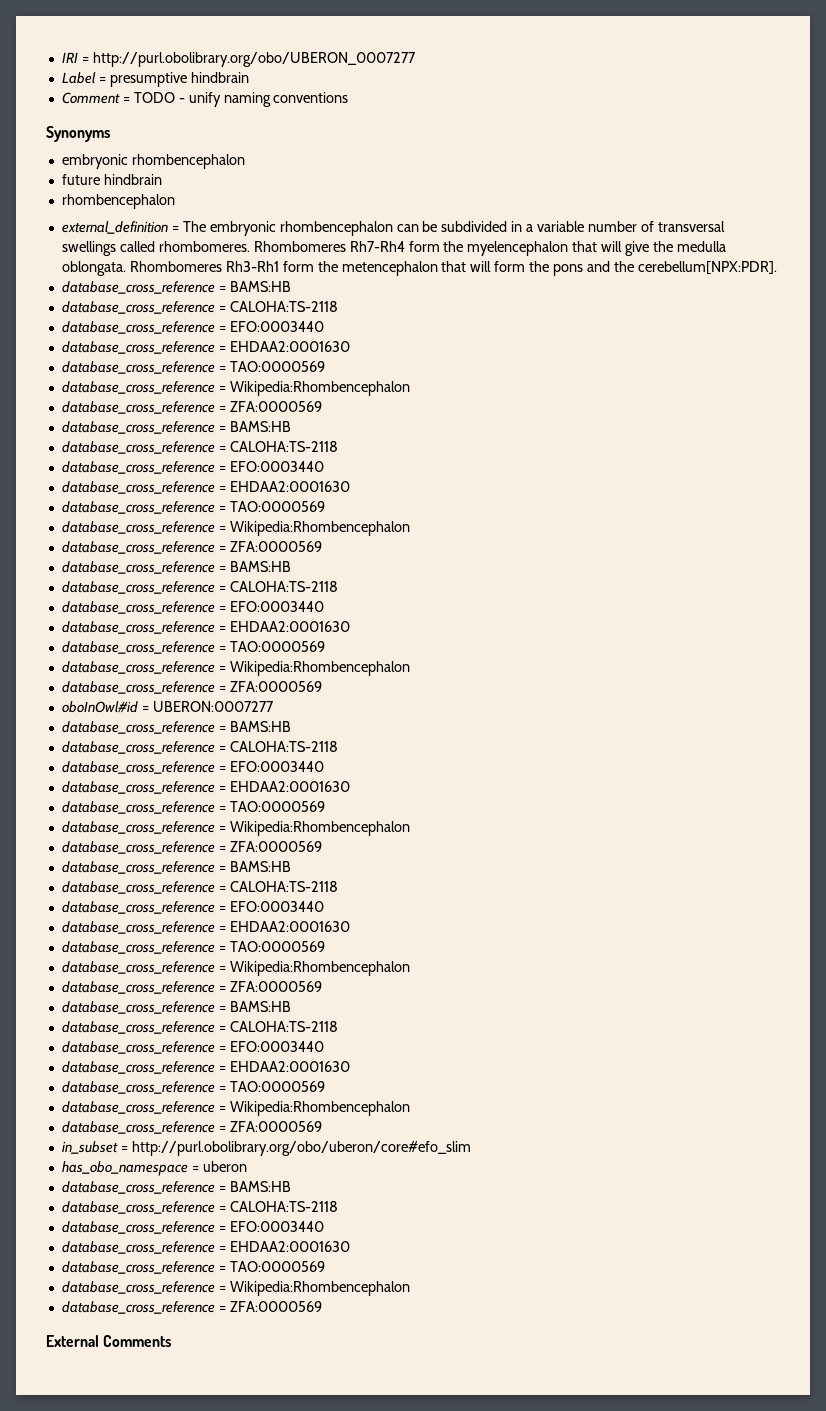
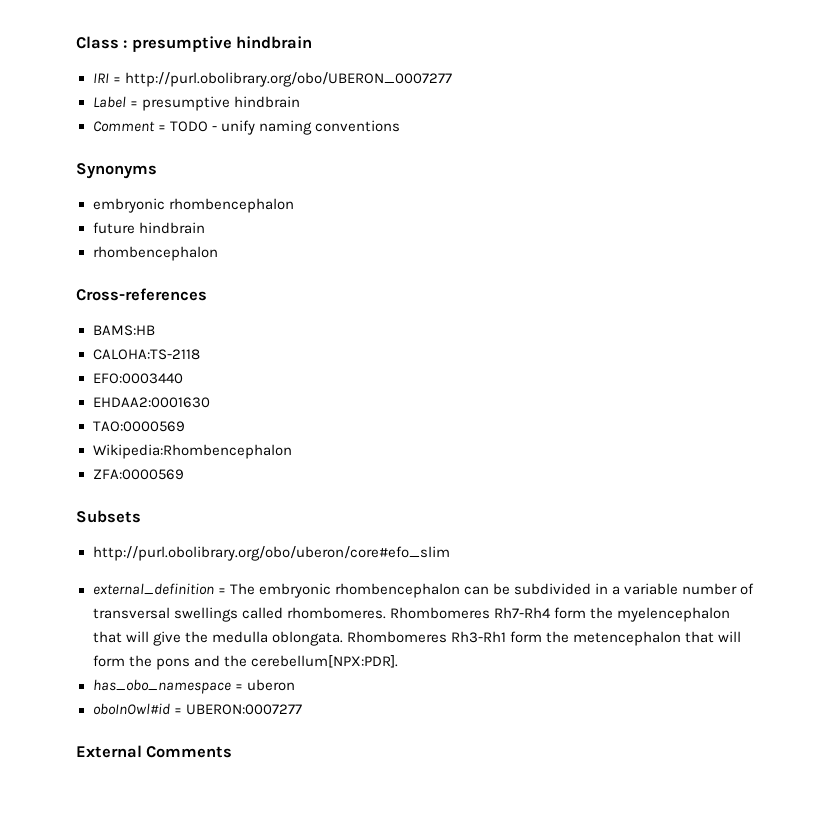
+ Class : presumptive hindbrain
+ Cross-references
+ BAMS:HB
+ CALOHA:TS-2118
+ EFO:0003440
+ EHDAA2:0001630
+ TAO:0000569
+ Wikipedia:Rhombencephalon
+ ZFA:0000569
+ Subsets
+ http://purl.obolibrary.org/obo/uberon/core#efo_slim
  Rhombomeres Rh3-Rh1 form the metencephalon that will form the pons and the cerebellum[NPX:PDR].
- database_cross_reference = BAMS:HB
- database_cross_reference = CALOHA:TS-2118
- database_cross_reference = EFO:0003440
- database_cross_reference = EHDAA2:0001630
- database_cross_reference = TAO:0000569
- database_cross_reference = Wikipedia:Rhombencephalon
- database_cross_reference = ZFA:0000569
- database_cross_reference = BAMS:HB
- database_cross_reference = CALOHA:TS-2118
- database_cross_reference = EFO:0003440
- database_cross_reference = EHDAA2:0001630
- database_cross_reference = TAO:0000569
- database_cross_reference = Wikipedia:Rhombencephalon
- database_cross_reference = ZFA:0000569
- database_cross_reference = BAMS:HB
- database_cross_reference = CALOHA:TS-2118
- database_cross_reference = EFO:0003440
- database_cross_reference = EHDAA2:0001630
- database_cross_reference = TAO:0000569
- database_cross_reference = Wikipedia:Rhombencephalon
- database_cross_reference = ZFA:0000569
+ has_obo_namespace = uberon
  oboInOwl#id = UBERON:0007277
- database_cross_reference = BAMS:HB
- database_cross_reference = CALOHA:TS-2118
- database_cross_reference = EFO:0003440
- database_cross_reference = EHDAA2:0001630
- database_cross_reference = TAO:0000569
- database_cross_reference = Wikipedia:Rhombencephalon
- database_cross_reference = ZFA:0000569
- database_cross_reference = BAMS:HB
- database_cross_reference = CALOHA:TS-2118
- database_cross_reference = EFO:0003440
- database_cross_reference = EHDAA2:0001630
- database_cross_reference = TAO:0000569
- database_cross_reference = Wikipedia:Rhombencephalon
- database_cross_reference = ZFA:0000569
- database_cross_reference = BAMS:HB
- database_cross_reference = CALOHA:TS-2118
- database_cross_reference = EFO:0003440
- database_cross_reference = EHDAA2:0001630
- database_cross_reference = TAO:0000569
- database_cross_reference = Wikipedia:Rhombencephalon
- database_cross_reference = ZFA:0000569
- in_subset = http://purl.obolibrary.org/obo/uberon/core#efo_slim
- has_obo_namespace = uberon
- database_cross_reference = BAMS:HB
- database_cross_reference = CALOHA:TS-2118
- database_cross_reference = EFO:0003440
- database_cross_reference = EHDAA2:0001630
- database_cross_reference = TAO:0000569
- database_cross_reference = Wikipedia:Rhombencephalon
- database_cross_reference = ZFA:0000569

